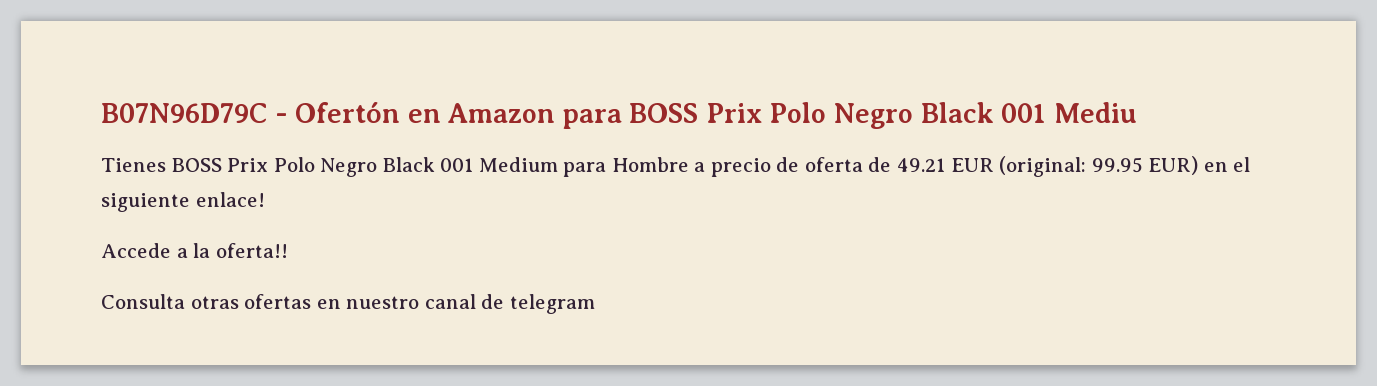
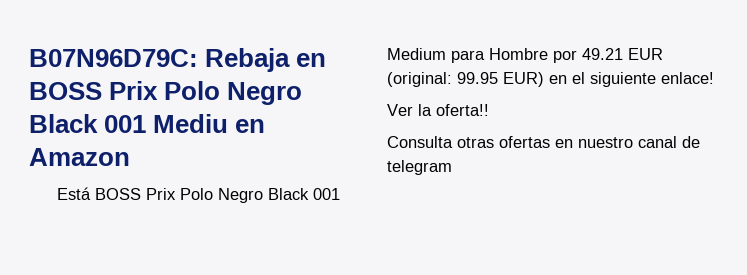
- B07N96D79C - Ofertón en Amazon para BOSS Prix Polo Negro Black 001 Mediu
- Tienes BOSS Prix Polo Negro Black 001 Medium para Hombre a precio de oferta de 49.21 EUR (original: 99.95 EUR) en el siguiente enlace!
+ B07N96D79C: Rebaja en BOSS Prix Polo Negro Black 001 Mediu en Amazon
+ Está BOSS Prix Polo Negro Black 001 Medium para Hombre por 49.21 EUR (original: 99.95 EUR) en el siguiente enlace!
- Accede a la oferta!!
+ Ver la oferta!!

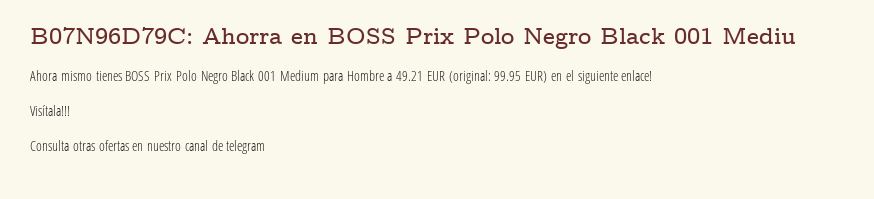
- B07N96D79C: Rebaja en BOSS Prix Polo Negro Black 001 Mediu en Amazon
- Está BOSS Prix Polo Negro Black 001 Medium para Hombre por 49.21 EUR (original: 99.95 EUR) en el siguiente enlace!
+ B07N96D79C: Ahorra en BOSS Prix Polo Negro Black 001 Mediu
+ Ahora mismo tienes BOSS Prix Polo Negro Black 001 Medium para Hombre a 49.21 EUR (original: 99.95 EUR) en el siguiente enlace!
- Ver la oferta!!
+ Visítala!!!

